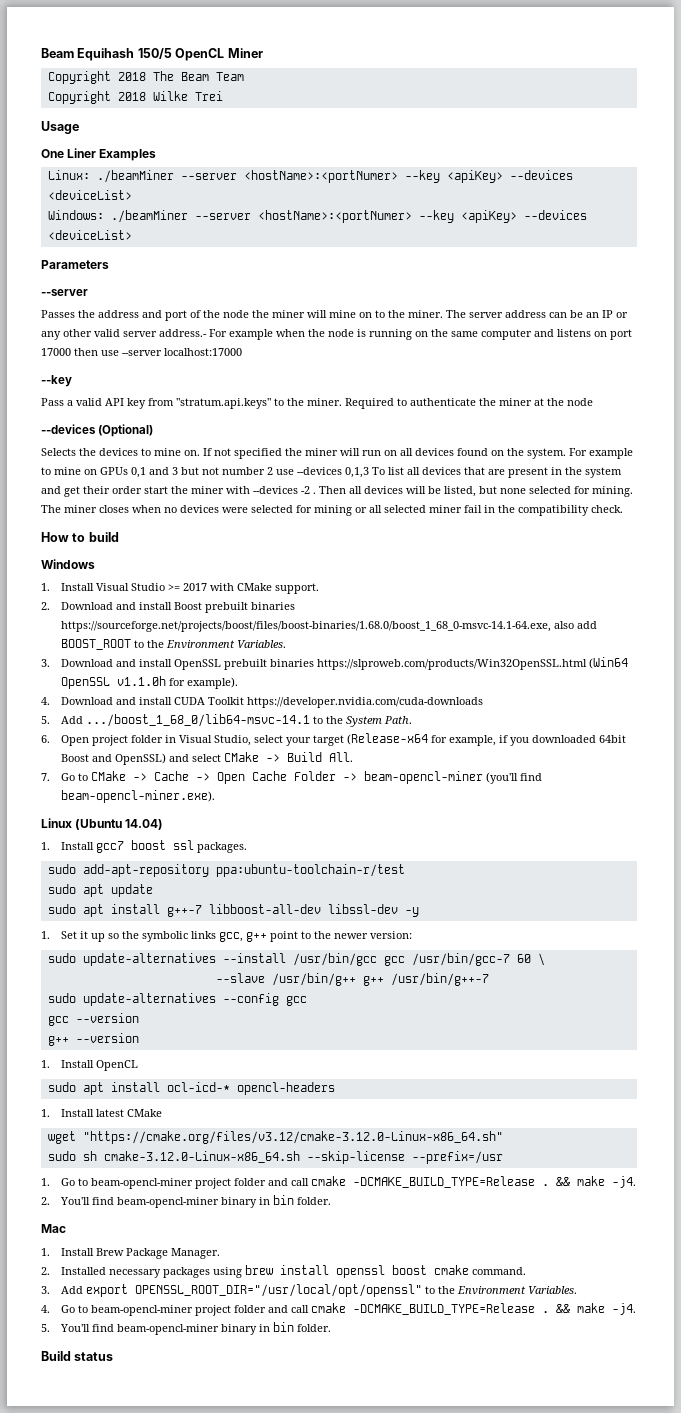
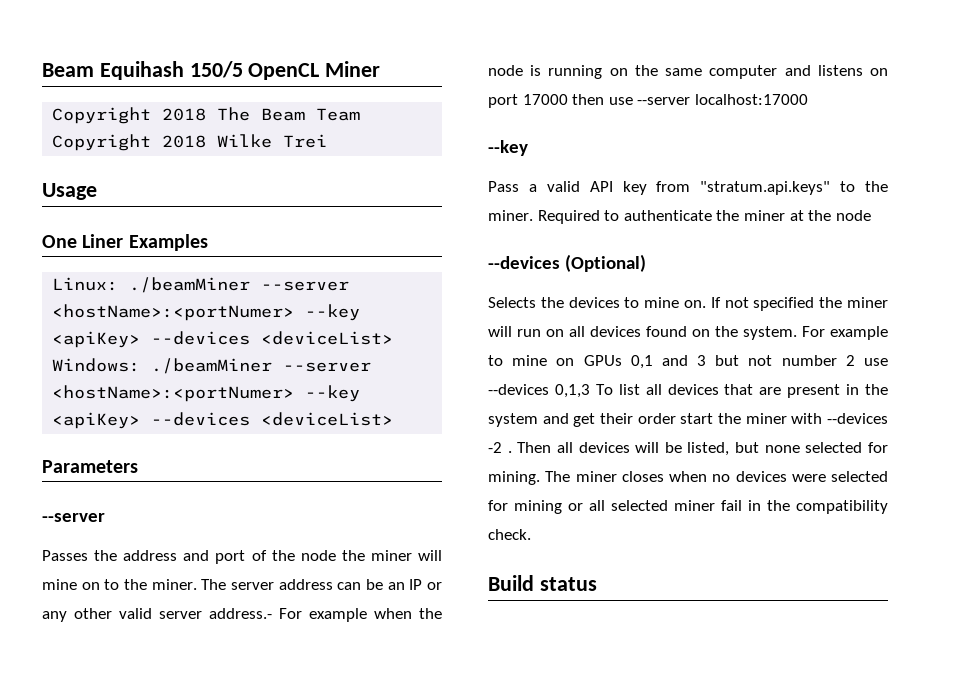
- How to build
- Windows
- 1. Install Visual Studio >= 2017 with CMake support.
- 2. Download and install Boost prebuilt binaries https://sourceforge.net/projects/boost/files/boost-binaries/1.68.0/boost_1_68_0-msvc-14.1-64.exe, also add BOOST_ROOT to the Environment Variables.
- 3. Download and install OpenSSL prebuilt binaries https://slproweb.com/products/Win32OpenSSL.html (Win64 OpenSSL v1.1.0h for example).
- 4. Download and install CUDA Toolkit https://developer.nvidia.com/cuda-downloads
- 5. Add .../boost_1_68_0/lib64-msvc-14.1 to the System Path.
- 6. Open project folder in Visual Studio, select your target (Release-x64 for example, if you downloaded 64bit Boost and OpenSSL) and select CMake -> Build All.
- 7. Go to CMake -> Cache -> Open Cache Folder -> beam-opencl-miner (you'll find beam-opencl-miner.exe).
- Linux (Ubuntu 14.04)
- 1. Install gcc7 boost ssl packages.
- sudo add-apt-repository ppa:ubuntu-toolchain-r/test
- sudo apt update
- sudo apt install g++-7 libboost-all-dev libssl-dev -y
- 1. Set it up so the symbolic links gcc, g++ point to the newer version:
- sudo update-alternatives --install /usr/bin/gcc gcc /usr/bin/gcc-7 60 \
- --slave /usr/bin/g++ g++ /usr/bin/g++-7
- sudo update-alternatives --config gcc
- gcc --version
- g++ --version
- 1. Install OpenCL
- sudo apt install ocl-icd-* opencl-headers
- 1. Install latest CMake
- wget "https://cmake.org/files/v3.12/cmake-3.12.0-Linux-x86_64.sh"
- sudo sh cmake-3.12.0-Linux-x86_64.sh --skip-license --prefix=/usr
- 1. Go to beam-opencl-miner project folder and call cmake -DCMAKE_BUILD_TYPE=Release . && make -j4.
- 2. You'll find beam-opencl-miner binary in bin folder.
- Mac
- 1. Install Brew Package Manager.
- 2. Installed necessary packages using brew install openssl boost cmake command.
- 3. Add export OPENSSL_ROOT_DIR="/usr/local/opt/openssl" to the Environment Variables.
- 4. Go to beam-opencl-miner project folder and call cmake -DCMAKE_BUILD_TYPE=Release . && make -j4.
- 5. You'll find beam-opencl-miner binary in bin folder.

